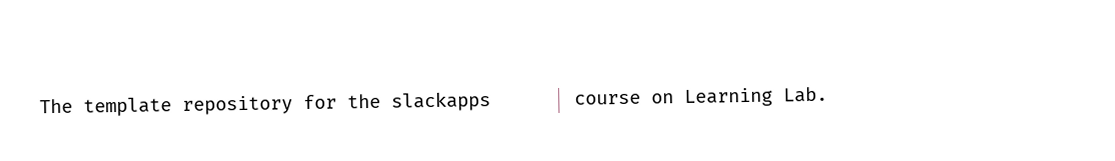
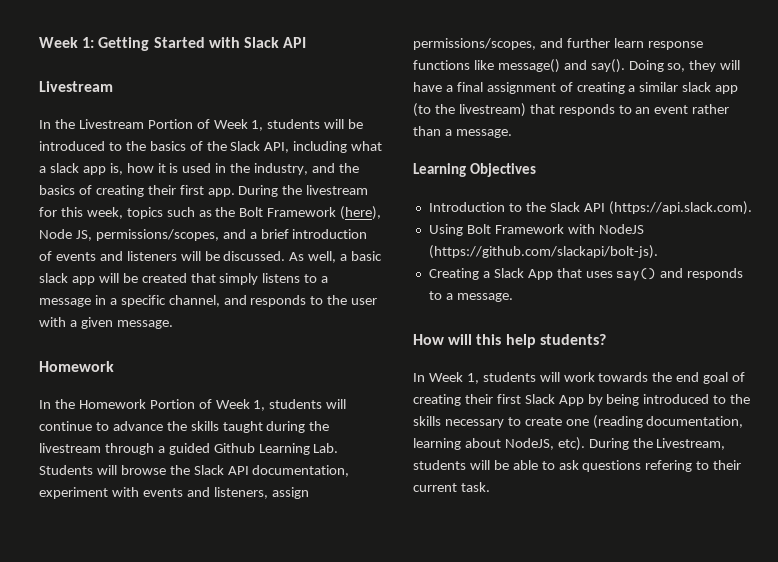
- The template repository for the slackapps course on Learning Lab.
+ Week 1: Getting Started with Slack API
+ Livestream
+ In the Livestream Portion of Week 1, students will be introduced to the basics of the Slack API, including what a slack app is, how it is used in the industry, and the basics of creating their first app. During the livestream for this week, topics such as the Bolt Framework (here), Node JS, permissions/scopes, and a brief introduction of events and listeners will be discussed. As well, a basic slack app will be created that simply listens to a message in a specific channel, and responds to the user with a given message.
+ Homework
+ In the Homework Portion of Week 1, students will continue to advance the skills taught during the livestream through a guided Github Learning Lab. Students will browse the Slack API documentation, experiment with events and listeners, assign permissions/scopes, and further learn response functions like message() and say(). Doing so, they will have a final assignment of creating a similar slack app (to the livestream) that responds to an event rather than a message.
+ Learning Objectives
+ Introduction to the Slack API (https://api.slack.com).
+ Using Bolt Framework with NodeJS (https://github.com/slackapi/bolt-js).
+ Creating a Slack App that uses say() and responds to a message.
+ How will this help students?
+ In Week 1, students will work towards the end goal of creating their first Slack App by being introduced to the skills necessary to create one (reading documentation, learning about NodeJS, etc). During the Livestream, students will be able to ask questions refering to their current task.

